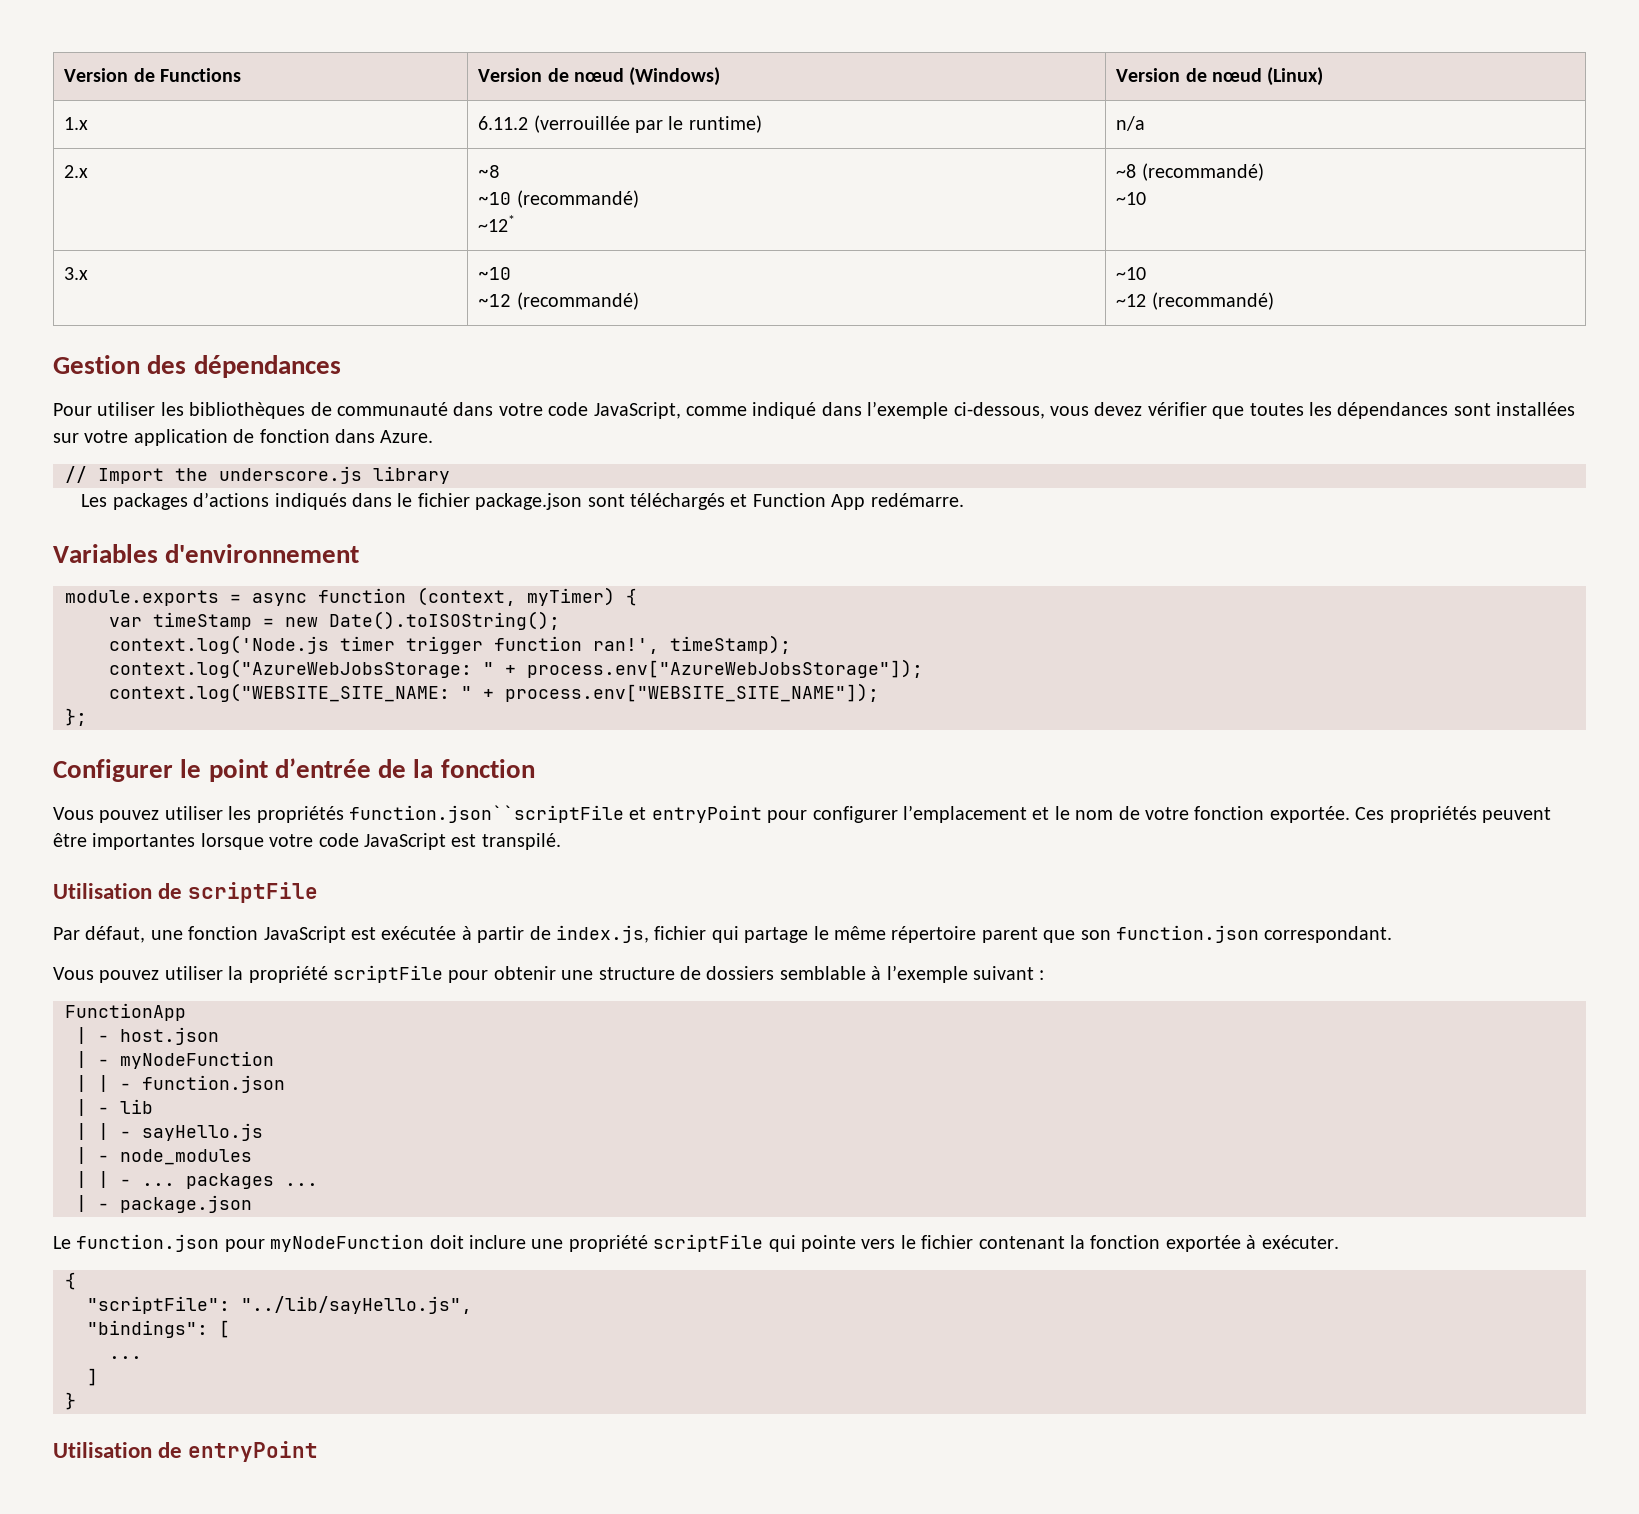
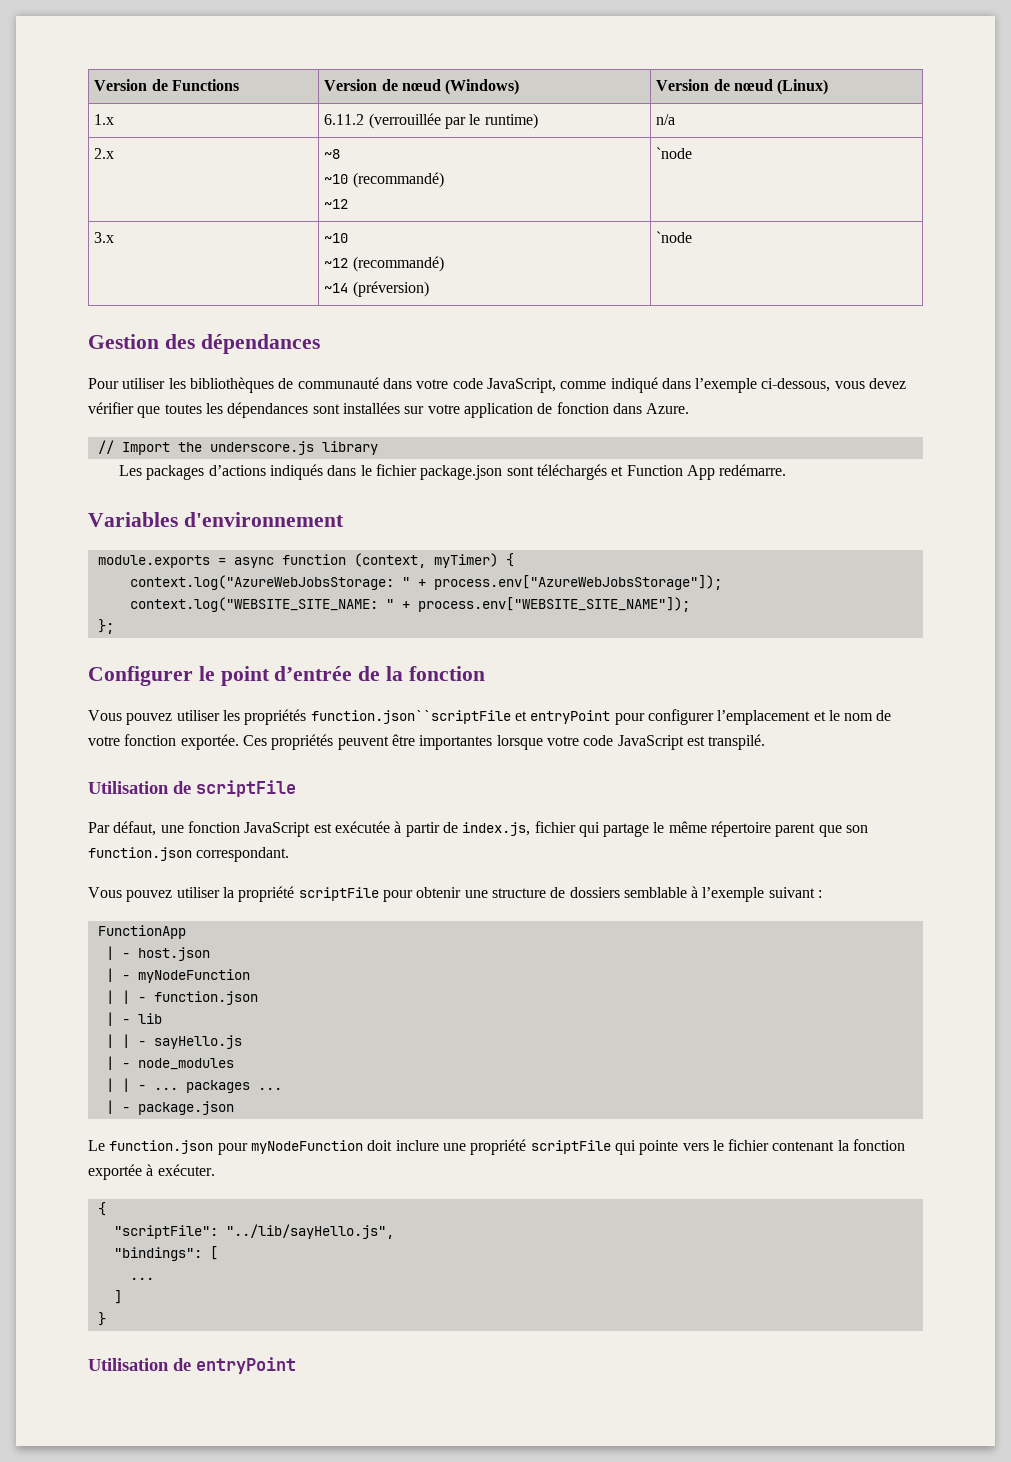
  2.x | ~8
  ~10 (recommandé)
- ~12* | ~8 (recommandé)
- ~10
+ ~12 | `node
  3.x | ~10
- ~12 (recommandé) | ~10
  ~12 (recommandé)
+ ~14 (préversion) | `node
- var timeStamp = new Date().toISOString();
- context.log('Node.js timer trigger function ran!', timeStamp);

